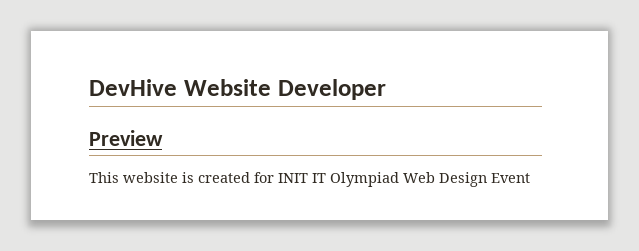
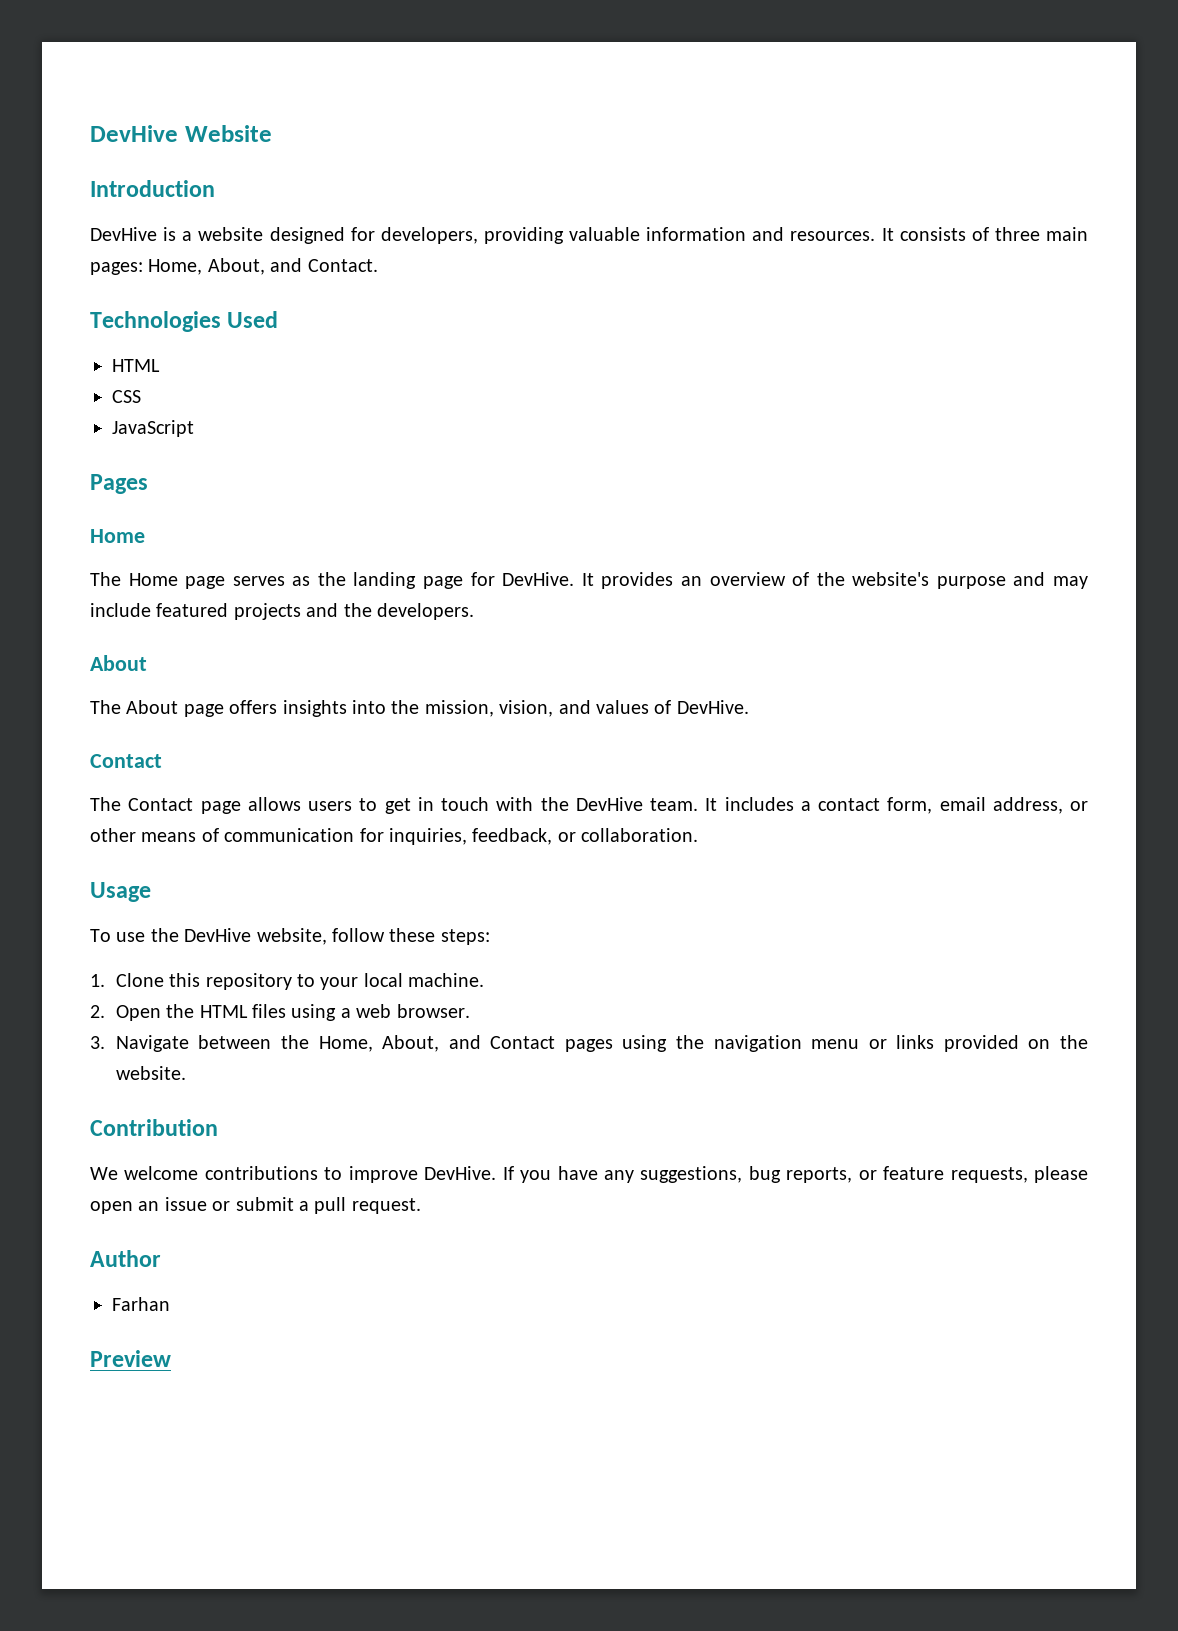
- DevHive Website Developer
+ DevHive Website
+ Introduction
+ DevHive is a website designed for developers, providing valuable information and resources. It consists of three main pages: Home, About, and Contact.
+ Technologies Used
+ HTML
+ CSS
+ JavaScript
+ Pages
+ Home
+ The Home page serves as the landing page for DevHive. It provides an overview of the website's purpose and may include featured projects and the developers.
+ About
+ The About page offers insights into the mission, vision, and values of DevHive.
+ Contact
+ The Contact page allows users to get in touch with the DevHive team. It includes a contact form, email address, or other means of communication for inquiries, feedback, or collaboration.
+ Usage
+ To use the DevHive website, follow these steps:
+ 1. Clone this repository to your local machine.
+ 2. Open the HTML files using a web browser.
+ 3. Navigate between the Home, About, and Contact pages using the navigation menu or links provided on the website.
+ Contribution
+ We welcome contributions to improve DevHive. If you have any suggestions, bug reports, or feature requests, please open an issue or submit a pull request.
+ Author
+ Farhan
  Preview
- This website is created for INIT IT Olympiad Web Design Event

